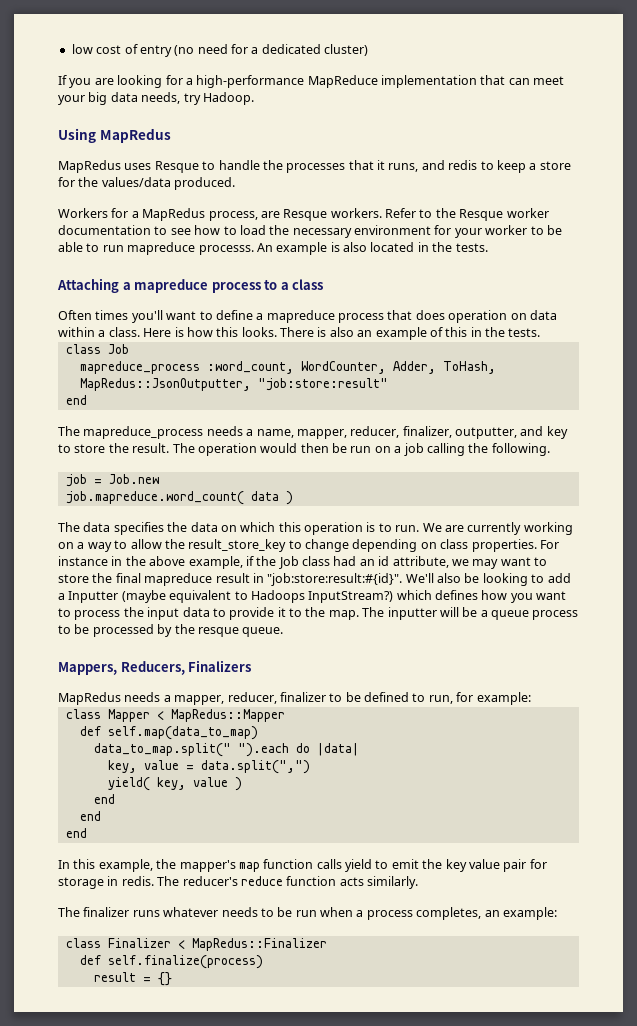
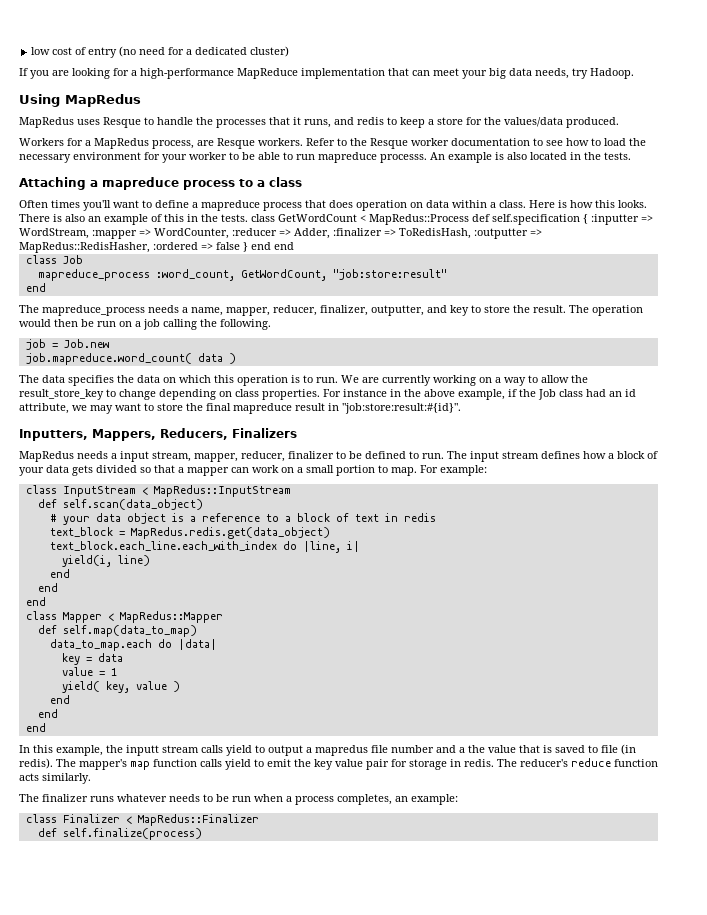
- There is also an example of this in the tests.
+ There is also an example of this in the tests. class GetWordCount < MapRedus::Process def self.specification { :inputter => WordStream, :mapper => WordCounter, :reducer => Adder, :finalizer => ToRedisHash, :outputter => MapRedus::RedisHasher, :ordered => false } end end
- mapreduce_process :word_count, WordCounter, Adder, ToHash, MapRedus::JsonOutputter, "job:store:result"
+ mapreduce_process :word_count, GetWordCount, "job:store:result"
- For instance in the above example, if the Job class had an id attribute, we may want to store the final mapreduce result in "job:store:result:#{id}". We'll also be looking to add a Inputter (maybe equivalent to Hadoops InputStream?) which defines how you want to process the input data to provide it to the map. The inputter will be a queue process to be processed by the resque queue.
- Mappers, Reducers, Finalizers
+ For instance in the above example, if the Job class had an id attribute, we may want to store the final mapreduce result in "job:store:result:#{id}".
+ Inputters, Mappers, Reducers, Finalizers
- MapRedus needs a mapper, reducer, finalizer to be defined to run, for example:
+ MapRedus needs a input stream, mapper, reducer, finalizer to be defined to run. The input stream defines how a block of your data gets divided so that a mapper can work on a small portion to map. For example:
+ class InputStream < MapRedus::InputStream
+ def self.scan(data_object)
+ # your data object is a reference to a block of text in redis
+ text_block = MapRedus.redis.get(data_object)
+ text_block.each_line.each_with_index do |line, i|
+ yield(i, line)
+ end
+ end
+ end
- data_to_map.split(" ").each do |data|
+ data_to_map.each do |data|
- key, value = data.split(",")
+ key = data
+ value = 1
- In this example, the mapper's map function calls yield to emit the key value pair for storage in redis.
+ In this example, the inputt stream calls yield to output a mapredus file number and a the value that is saved to file (in redis). The mapper's map function calls yield to emit the key value pair for storage in redis.
- result = {}

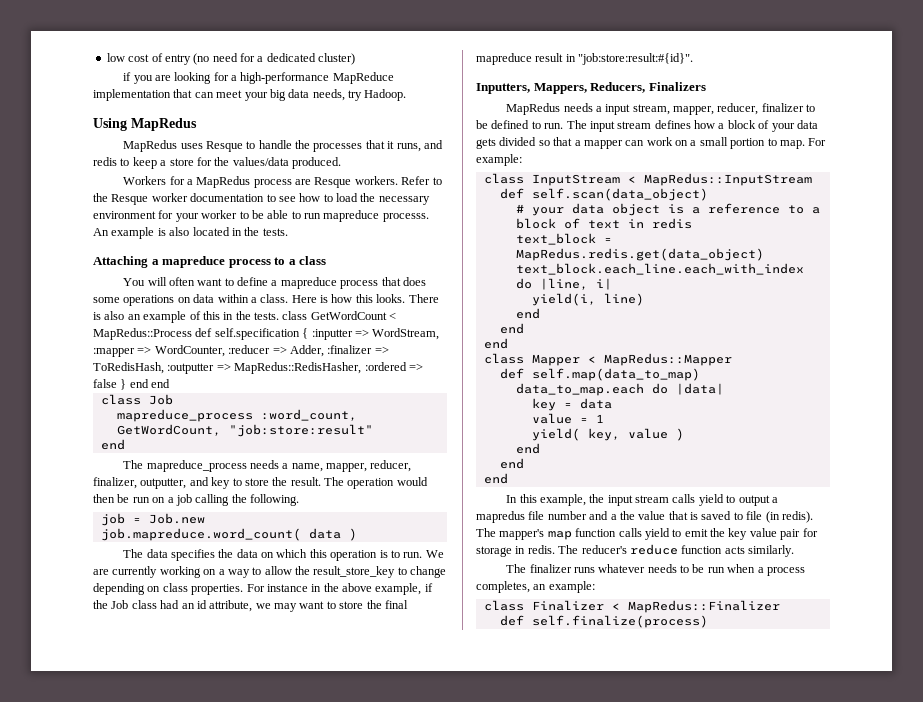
- If you are looking for a high-performance MapReduce implementation that can meet your big data needs, try Hadoop.
+ if you are looking for a high-performance MapReduce implementation that can meet your big data needs, try Hadoop.
- Workers for a MapRedus process, are Resque workers.
+ Workers for a MapRedus process are Resque workers.
- Often times you'll want to define a mapreduce process that does operation on data within a class.
+ You will often want to define a mapreduce process that does some operations on data within a class.
- In this example, the inputt stream calls yield to output a mapredus file number and a the value that is saved to file (in redis).
+ In this example, the input stream calls yield to output a mapredus file number and a the value that is saved to file (in redis).

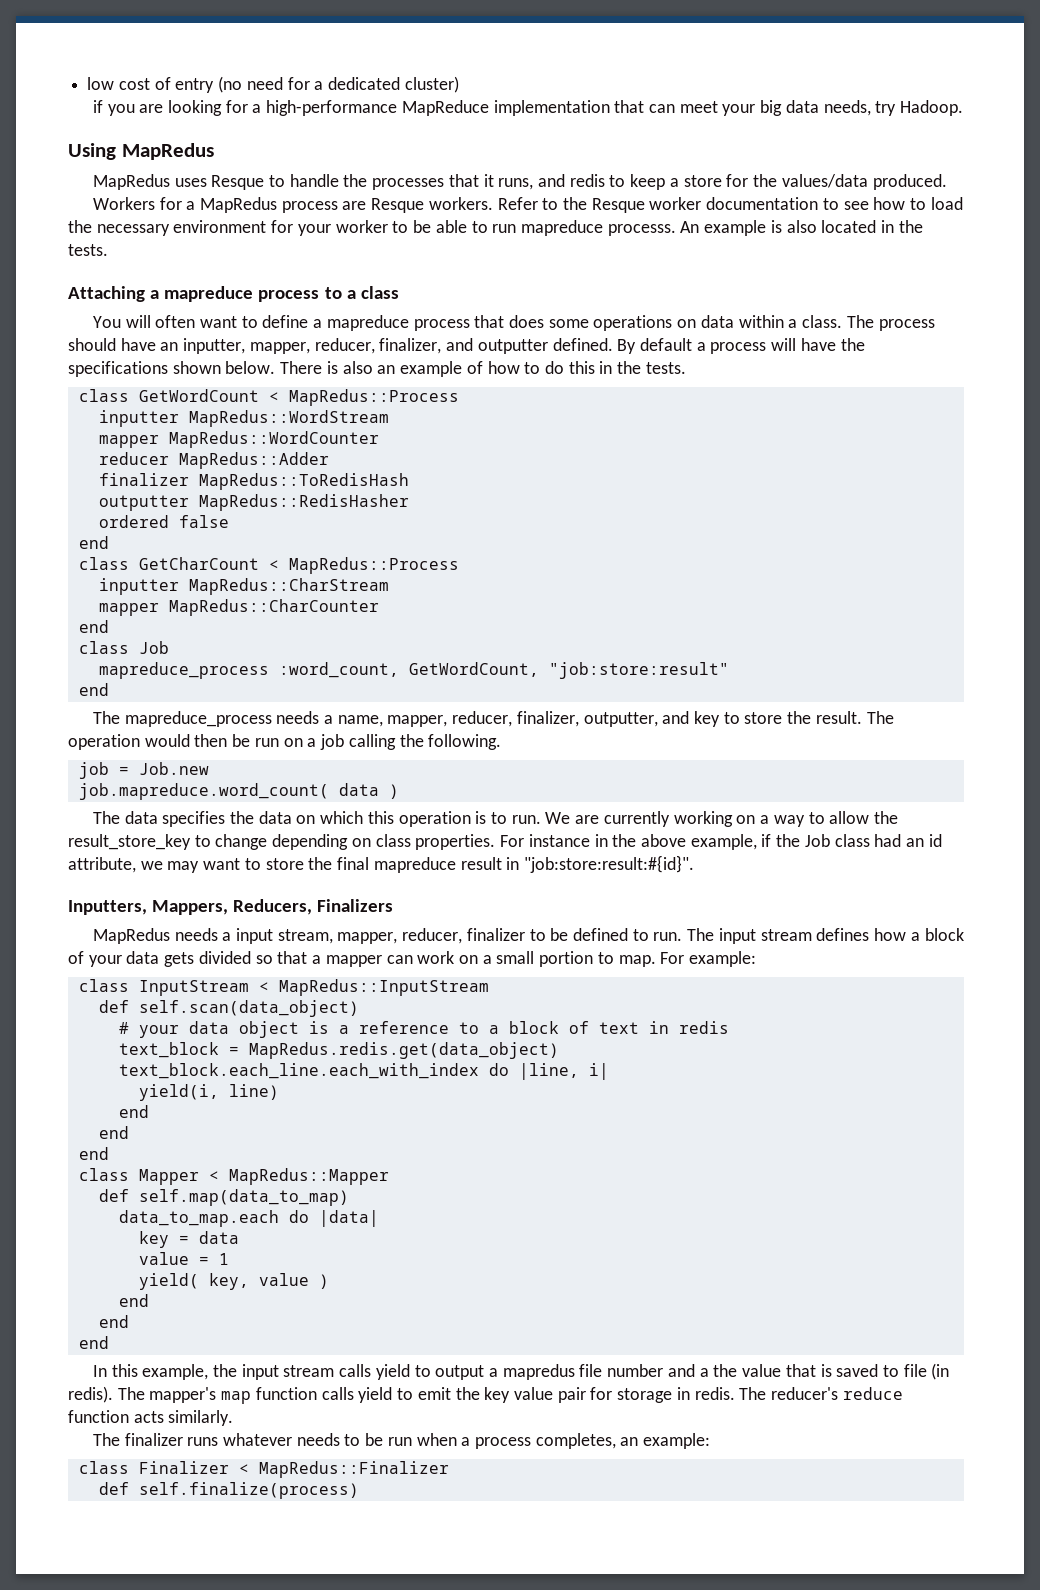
- Here is how this looks.
+ The process should have an inputter, mapper, reducer, finalizer, and outputter defined. By default a process will have the specifications shown below.
- There is also an example of this in the tests. class GetWordCount < MapRedus::Process def self.specification { :inputter => WordStream, :mapper => WordCounter, :reducer => Adder, :finalizer => ToRedisHash, :outputter => MapRedus::RedisHasher, :ordered => false } end end
+ There is also an example of how to do this in the tests.
+ class GetWordCount < MapRedus::Process
+ inputter MapRedus::WordStream
+ mapper MapRedus::WordCounter
+ reducer MapRedus::Adder
+ finalizer MapRedus::ToRedisHash
+ outputter MapRedus::RedisHasher
+ ordered false
+ end
+ class GetCharCount < MapRedus::Process
+ inputter MapRedus::CharStream
+ mapper MapRedus::CharCounter
+ end

